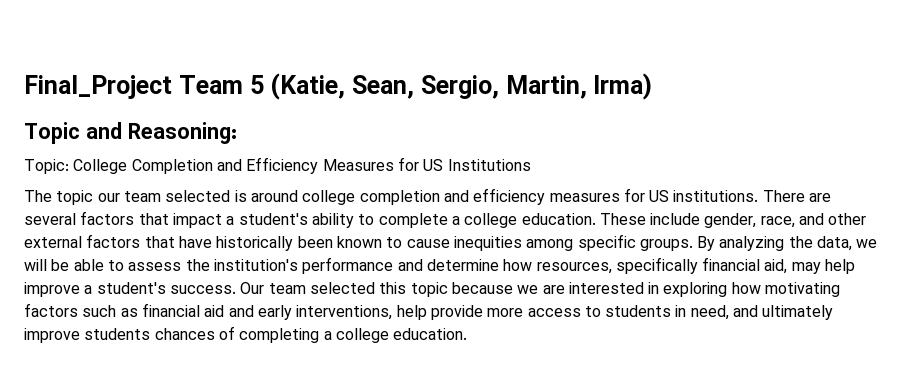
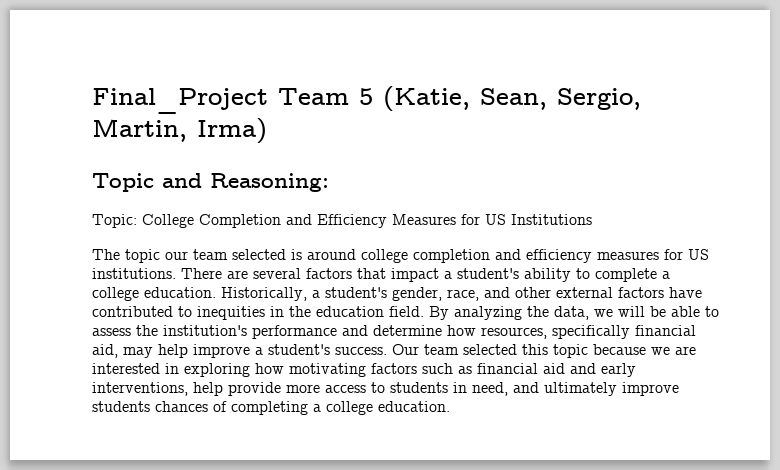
- These include gender, race, and other external factors that have historically been known to cause inequities among specific groups.
+ Historically, a student's gender, race, and other external factors have contributed to inequities in the education field.

